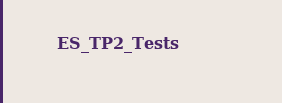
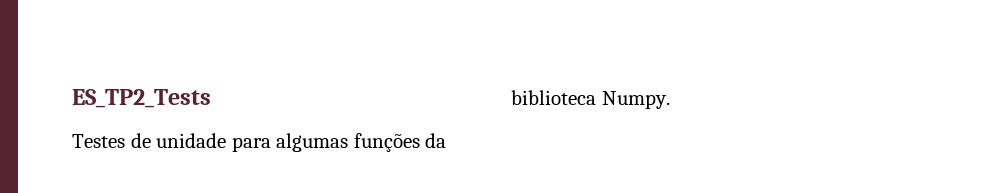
+ Testes de unidade para algumas funções da biblioteca Numpy.

